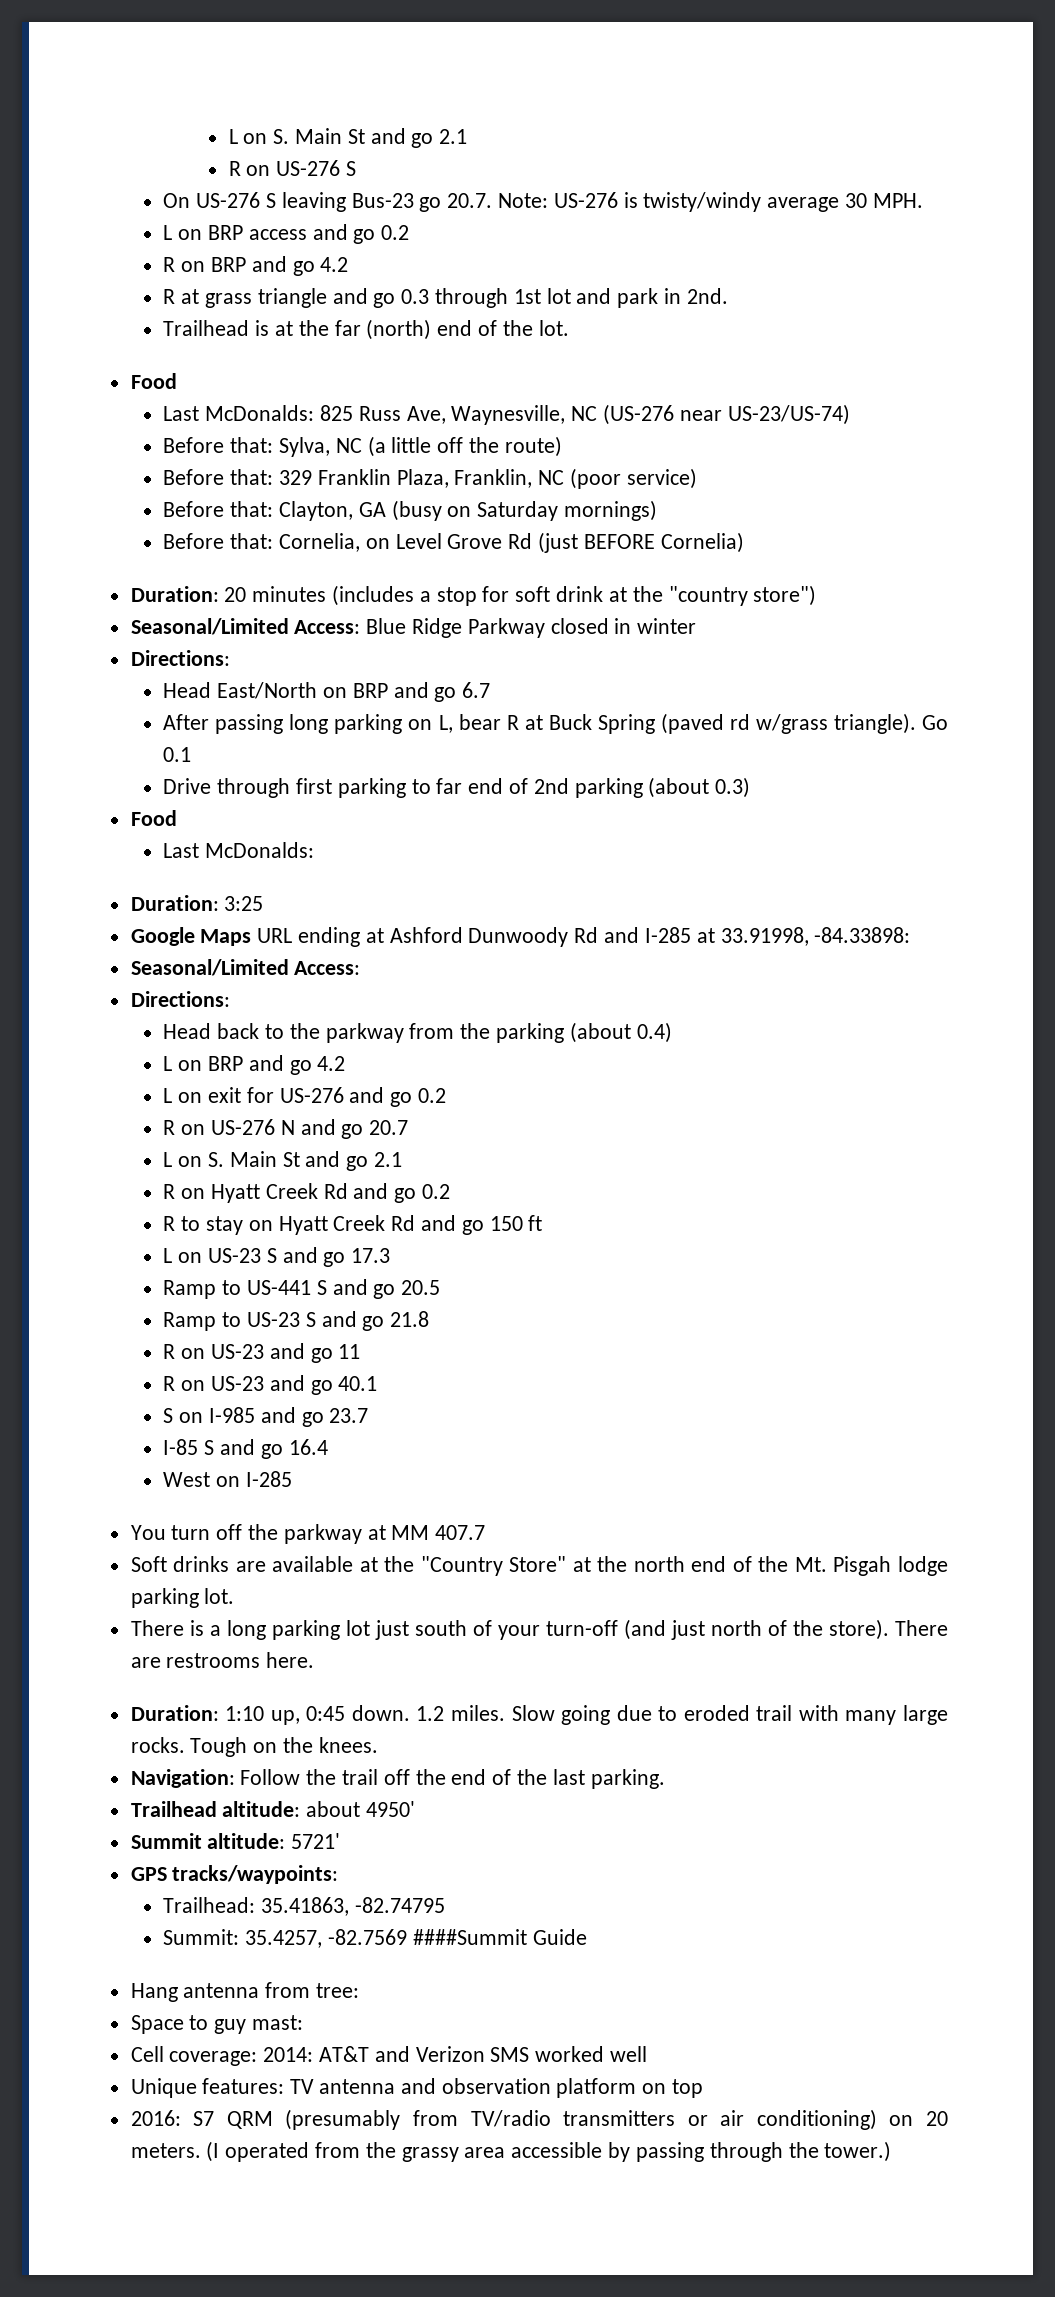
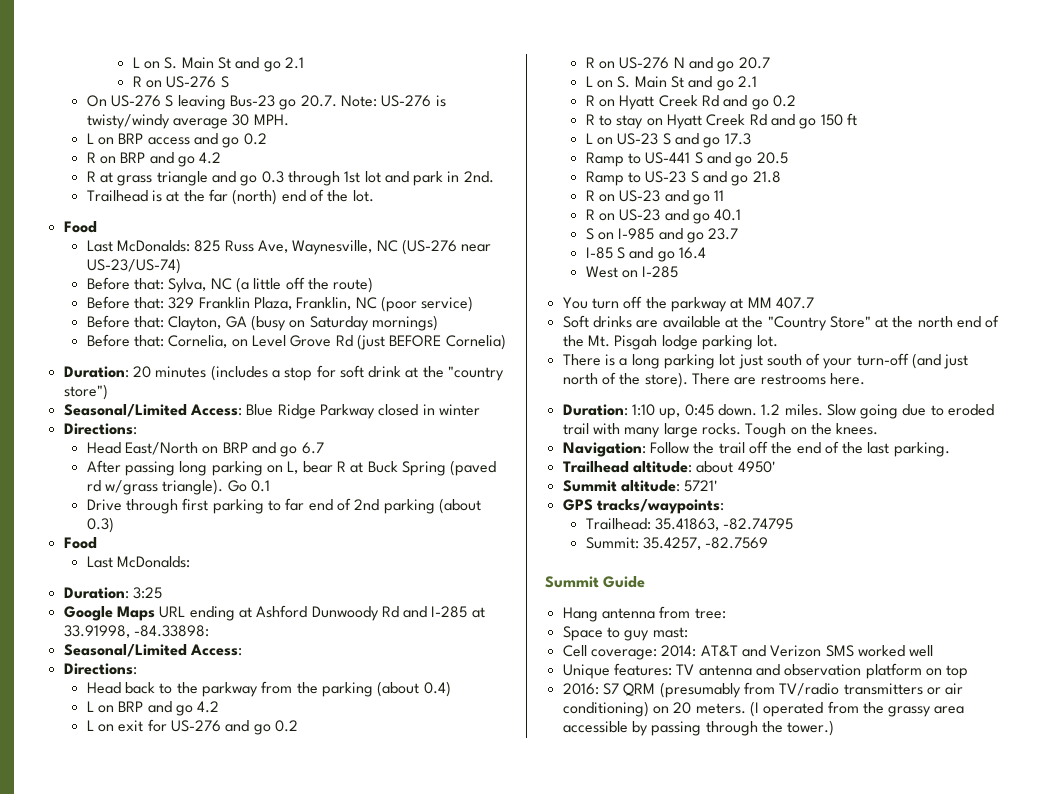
- Summit: 35.4257, -82.7569 ####Summit Guide
+ Summit: 35.4257, -82.7569
+ Summit Guide

